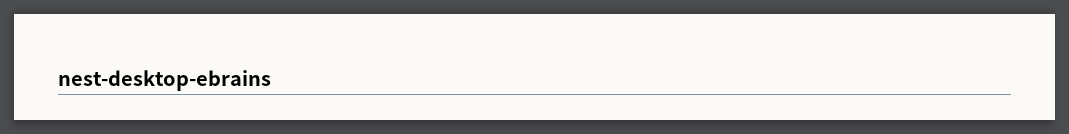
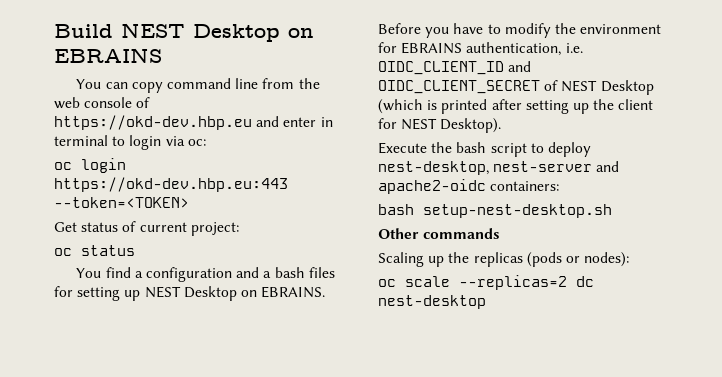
- nest-desktop-ebrains
+ Build NEST Desktop on EBRAINS
+ You can copy command line from the web console of https://okd-dev.hbp.eu and enter in terminal to login via oc:
+ oc login https://okd-dev.hbp.eu:443 --token=<TOKEN>
+ Get status of current project:
+ oc status
+ You find a configuration and a bash files for setting up NEST Desktop on EBRAINS. Before you have to modify the environment for EBRAINS authentication, i.e. OIDC_CLIENT_ID and OIDC_CLIENT_SECRET of NEST Desktop (which is printed after setting up the client for NEST Desktop).
+ Execute the bash script to deploy nest-desktop, nest-server and apache2-oidc containers:
+ bash setup-nest-desktop.sh
+ Other commands
+ Scaling up the replicas (pods or nodes):
+ oc scale --replicas=2 dc nest-desktop

